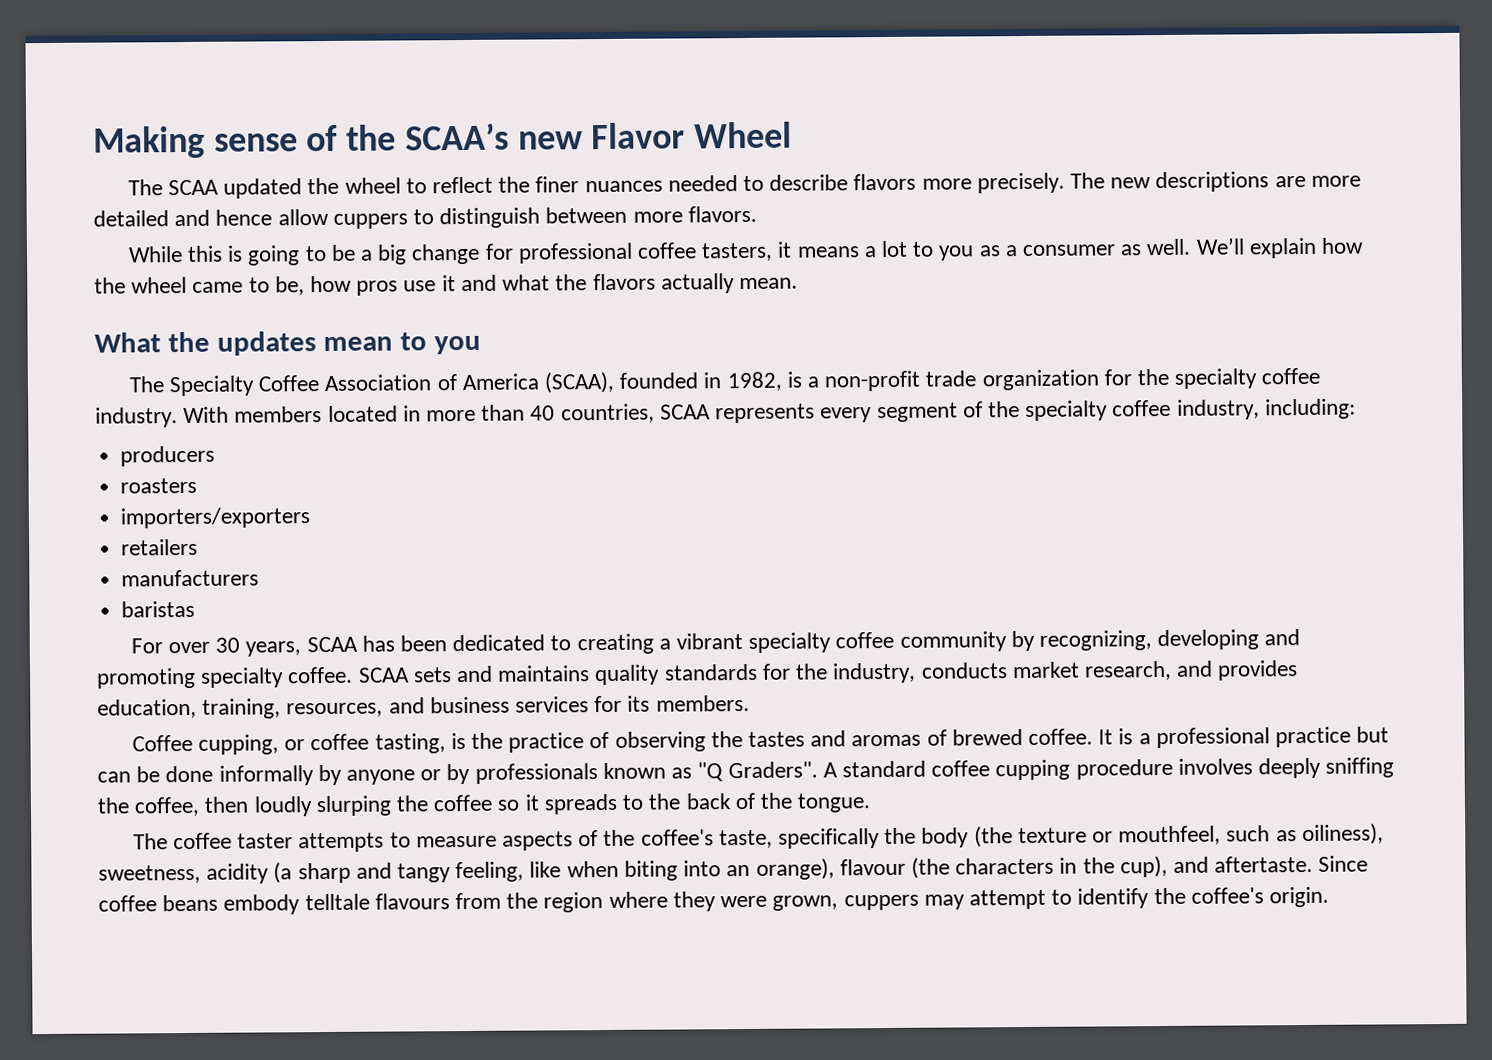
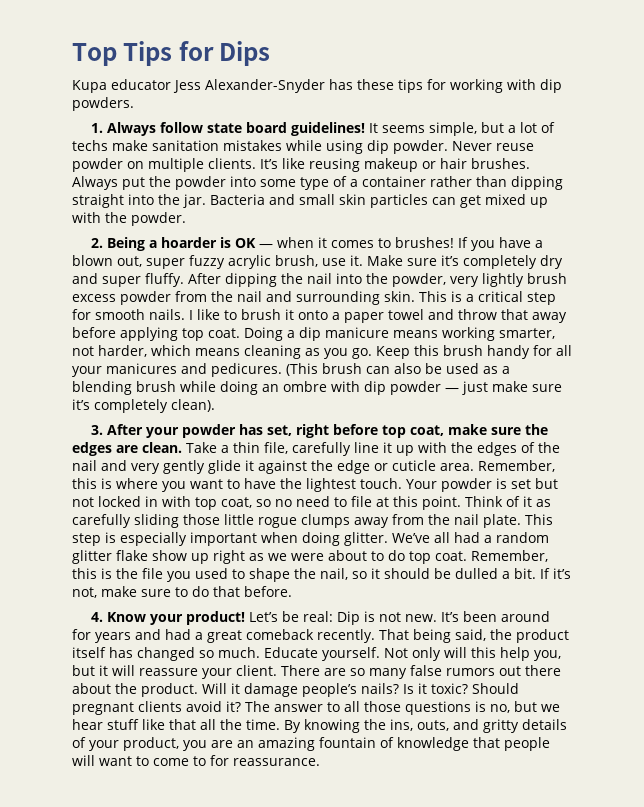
- Making sense of the SCAA’s new Flavor Wheel
- The SCAA updated the wheel to reflect the finer nuances needed to describe flavors more precisely. The new descriptions are more detailed and hence allow cuppers to distinguish between more flavors.
- While this is going to be a big change for professional coffee tasters, it means a lot to you as a consumer as well. We’ll explain how the wheel came to be, how pros use it and what the flavors actually mean.
- What the updates mean to you
- The Specialty Coffee Association of America (SCAA), founded in 1982, is a non-profit trade organization for the specialty coffee industry. With members located in more than 40 countries, SCAA represents every segment of the specialty coffee industry, including:
- producers
- roasters
- importers/exporters
- retailers
- manufacturers
- baristas
- For over 30 years, SCAA has been dedicated to creating a vibrant specialty coffee community by recognizing, developing and promoting specialty coffee. SCAA sets and maintains quality standards for the industry, conducts market research, and provides education, training, resources, and business services for its members.
- Coffee cupping, or coffee tasting, is the practice of observing the tastes and aromas of brewed coffee. It is a professional practice but can be done informally by anyone or by professionals known as "Q Graders". A standard coffee cupping procedure involves deeply sniffing the coffee, then loudly slurping the coffee so it spreads to the back of the tongue.
- The coffee taster attempts to measure aspects of the coffee's taste, specifically the body (the texture or mouthfeel, such as oiliness), sweetness, acidity (a sharp and tangy feeling, like when biting into an orange), flavour (the characters in the cup), and aftertaste. Since coffee beans embody telltale flavours from the region where they were grown, cuppers may attempt to identify the coffee's origin.
+ Top Tips for Dips
+ Kupa educator Jess Alexander-Snyder has these tips for working with dip powders.
+ 1. Always follow state board guidelines! It seems simple, but a lot of techs make sanitation mistakes while using dip powder. Never reuse powder on multiple clients. It’s like reusing makeup or hair brushes. Always put the powder into some type of a container rather than dipping straight into the jar. Bacteria and small skin particles can get mixed up with the powder.
+ 2. Being a hoarder is OK — when it comes to brushes! If you have a blown out, super fuzzy acrylic brush, use it. Make sure it’s completely dry and super fluffy. After dipping the nail into the powder, very lightly brush excess powder from the nail and surrounding skin. This is a critical step for smooth nails. I like to brush it onto a paper towel and throw that away before applying top coat. Doing a dip manicure means working smarter, not harder, which means cleaning as you go. Keep this brush handy for all your manicures and pedicures. (This brush can also be used as a blending brush while doing an ombre with dip powder — just make sure it’s completely clean).
+ 3. After your powder has set, right before top coat, make sure the edges are clean. Take a thin file, carefully line it up with the edges of the nail and very gently glide it against the edge or cuticle area. Remember, this is where you want to have the lightest touch. Your powder is set but not locked in with top coat, so no need to file at this point. Think of it as carefully sliding those little rogue clumps away from the nail plate. This step is especially important when doing glitter. We’ve all had a random glitter flake show up right as we were about to do top coat. Remember, this is the file you used to shape the nail, so it should be dulled a bit. If it’s not, make sure to do that before.
+ 4. Know your product! Let’s be real: Dip is not new. It’s been around for years and had a great comeback recently. That being said, the product itself has changed so much. Educate yourself. Not only will this help you, but it will reassure your client. There are so many false rumors out there about the product. Will it damage people’s nails? Is it toxic? Should pregnant clients avoid it? The answer to all those questions is no, but we hear stuff like that all the time. By knowing the ins, outs, and gritty details of your product, you are an amazing fountain of knowledge that people will want to come to for reassurance.

